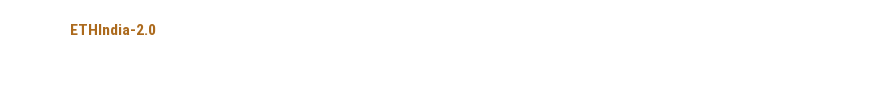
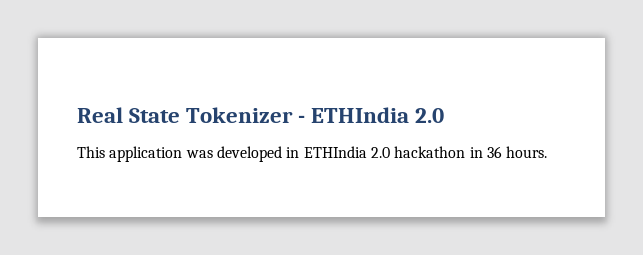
- ETHIndia-2.0
+ Real State Tokenizer - ETHIndia 2.0
+ This application was developed in ETHIndia 2.0 hackathon in 36 hours.

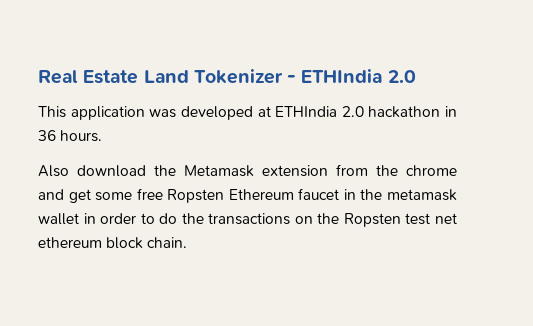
- Real State Tokenizer - ETHIndia 2.0
+ Real Estate Land Tokenizer - ETHIndia 2.0
- This application was developed in ETHIndia 2.0 hackathon in 36 hours.
+ This application was developed at ETHIndia 2.0 hackathon in 36 hours.
+ Also download the Metamask extension from the chrome and get some free Ropsten Ethereum faucet in the metamask wallet in order to do the transactions on the Ropsten test net ethereum block chain.

